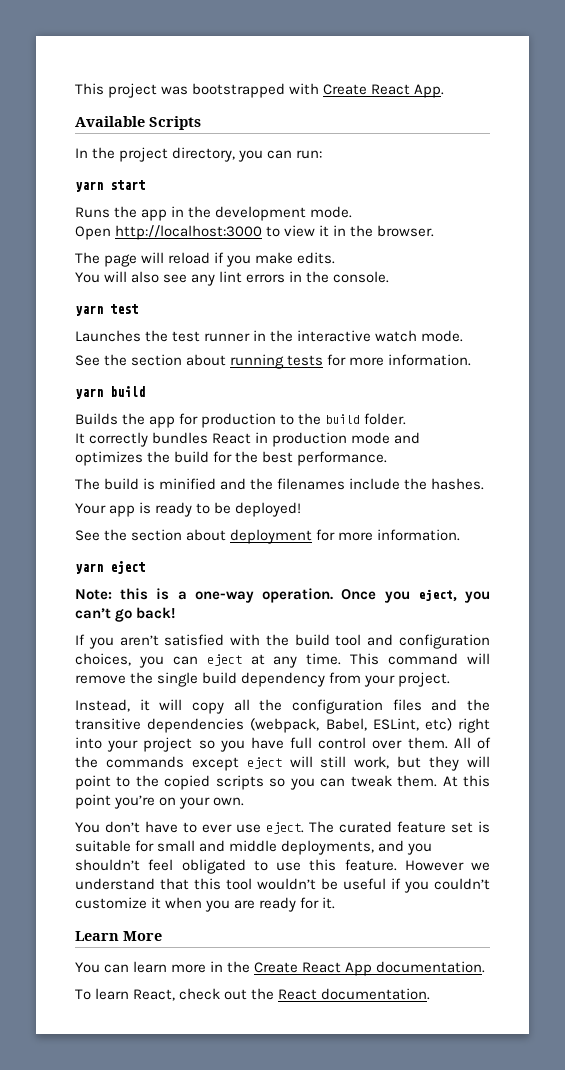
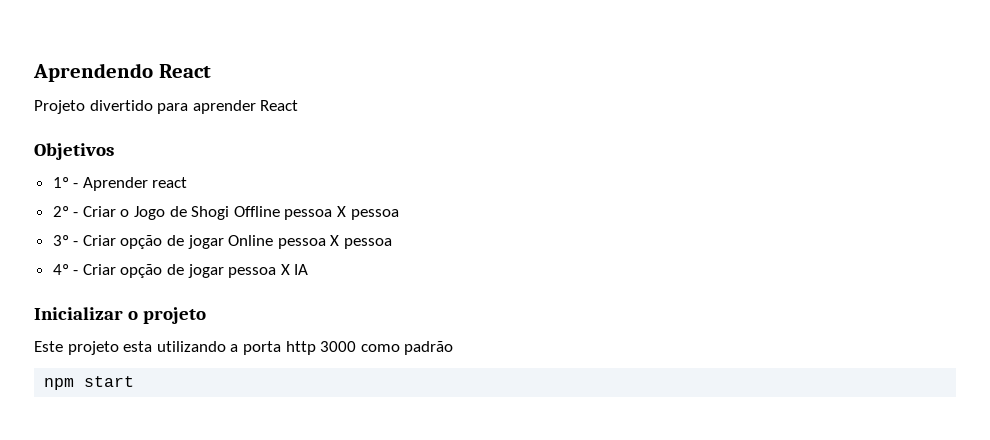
- This project was bootstrapped with Create React App.
- Available Scripts
- In the project directory, you can run:
- yarn start
- Runs the app in the development mode.
- Open http://localhost:3000 to view it in the browser.
- The page will reload if you make edits.
- You will also see any lint errors in the console.
- yarn test
- Launches the test runner in the interactive watch mode.
- See the section about running tests for more information.
- yarn build
- Builds the app for production to the build folder.
- It correctly bundles React in production mode and optimizes the build for the best performance.
- The build is minified and the filenames include the hashes.
- Your app is ready to be deployed!
- See the section about deployment for more information.
- yarn eject
- Note: this is a one-way operation. Once you eject, you can’t go back!
- If you aren’t satisfied with the build tool and configuration choices, you can eject at any time. This command will remove the single build dependency from your project.
- Instead, it will copy all the configuration files and the transitive dependencies (webpack, Babel, ESLint, etc) right into your project so you have full control over them. All of the commands except eject will still work, but they will point to the copied scripts so you can tweak them. At this point you’re on your own.
- You don’t have to ever use eject. The curated feature set is suitable for small and middle deployments, and you shouldn’t feel obligated to use this feature. However we understand that this tool wouldn’t be useful if you couldn’t customize it when you are ready for it.
- Learn More
- You can learn more in the Create React App documentation.
- To learn React, check out the React documentation.
+ Aprendendo React
+ Projeto divertido para aprender React
+ Objetivos
+ 1º - Aprender react
+ 2º - Criar o Jogo de Shogi Offline pessoa X pessoa
+ 3º - Criar opção de jogar Online pessoa X pessoa
+ 4º - Criar opção de jogar pessoa X IA
+ Inicializar o projeto
+ Este projeto esta utilizando a porta http 3000 como padrão
+ npm start

